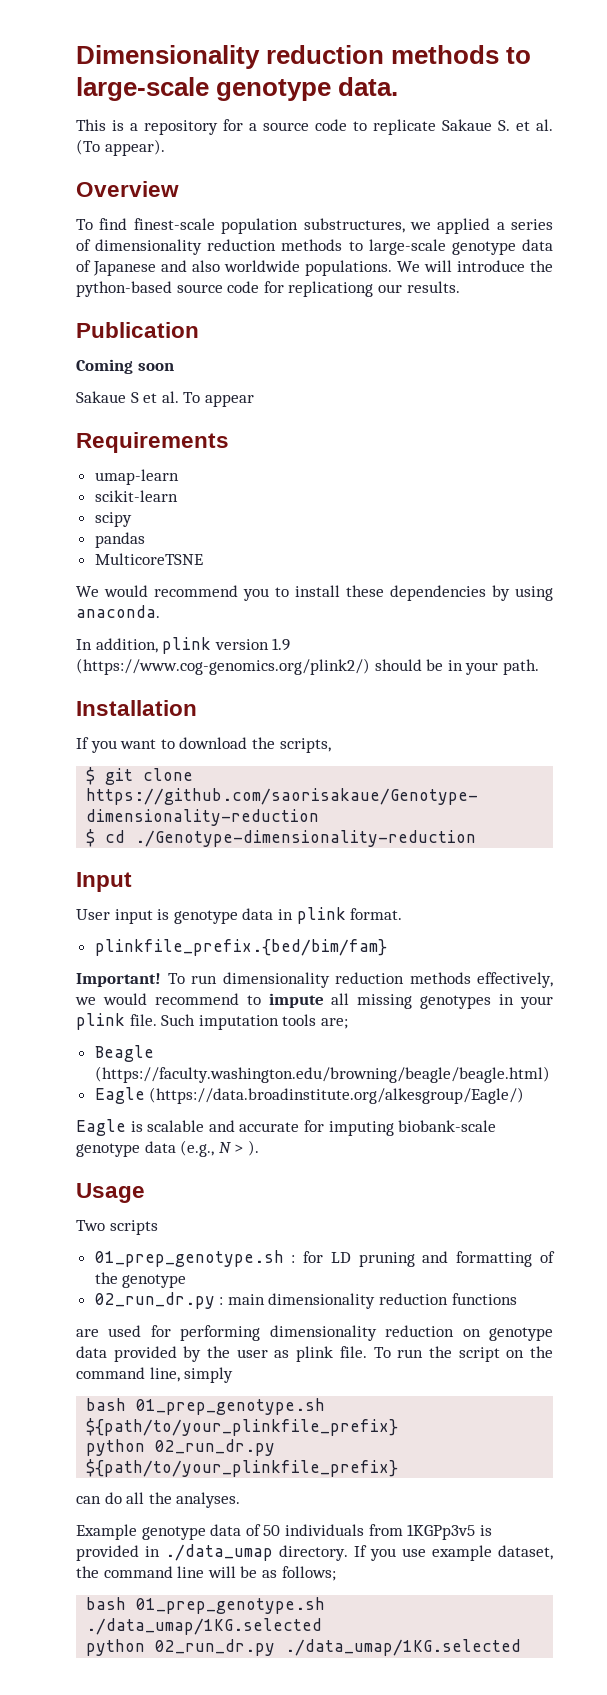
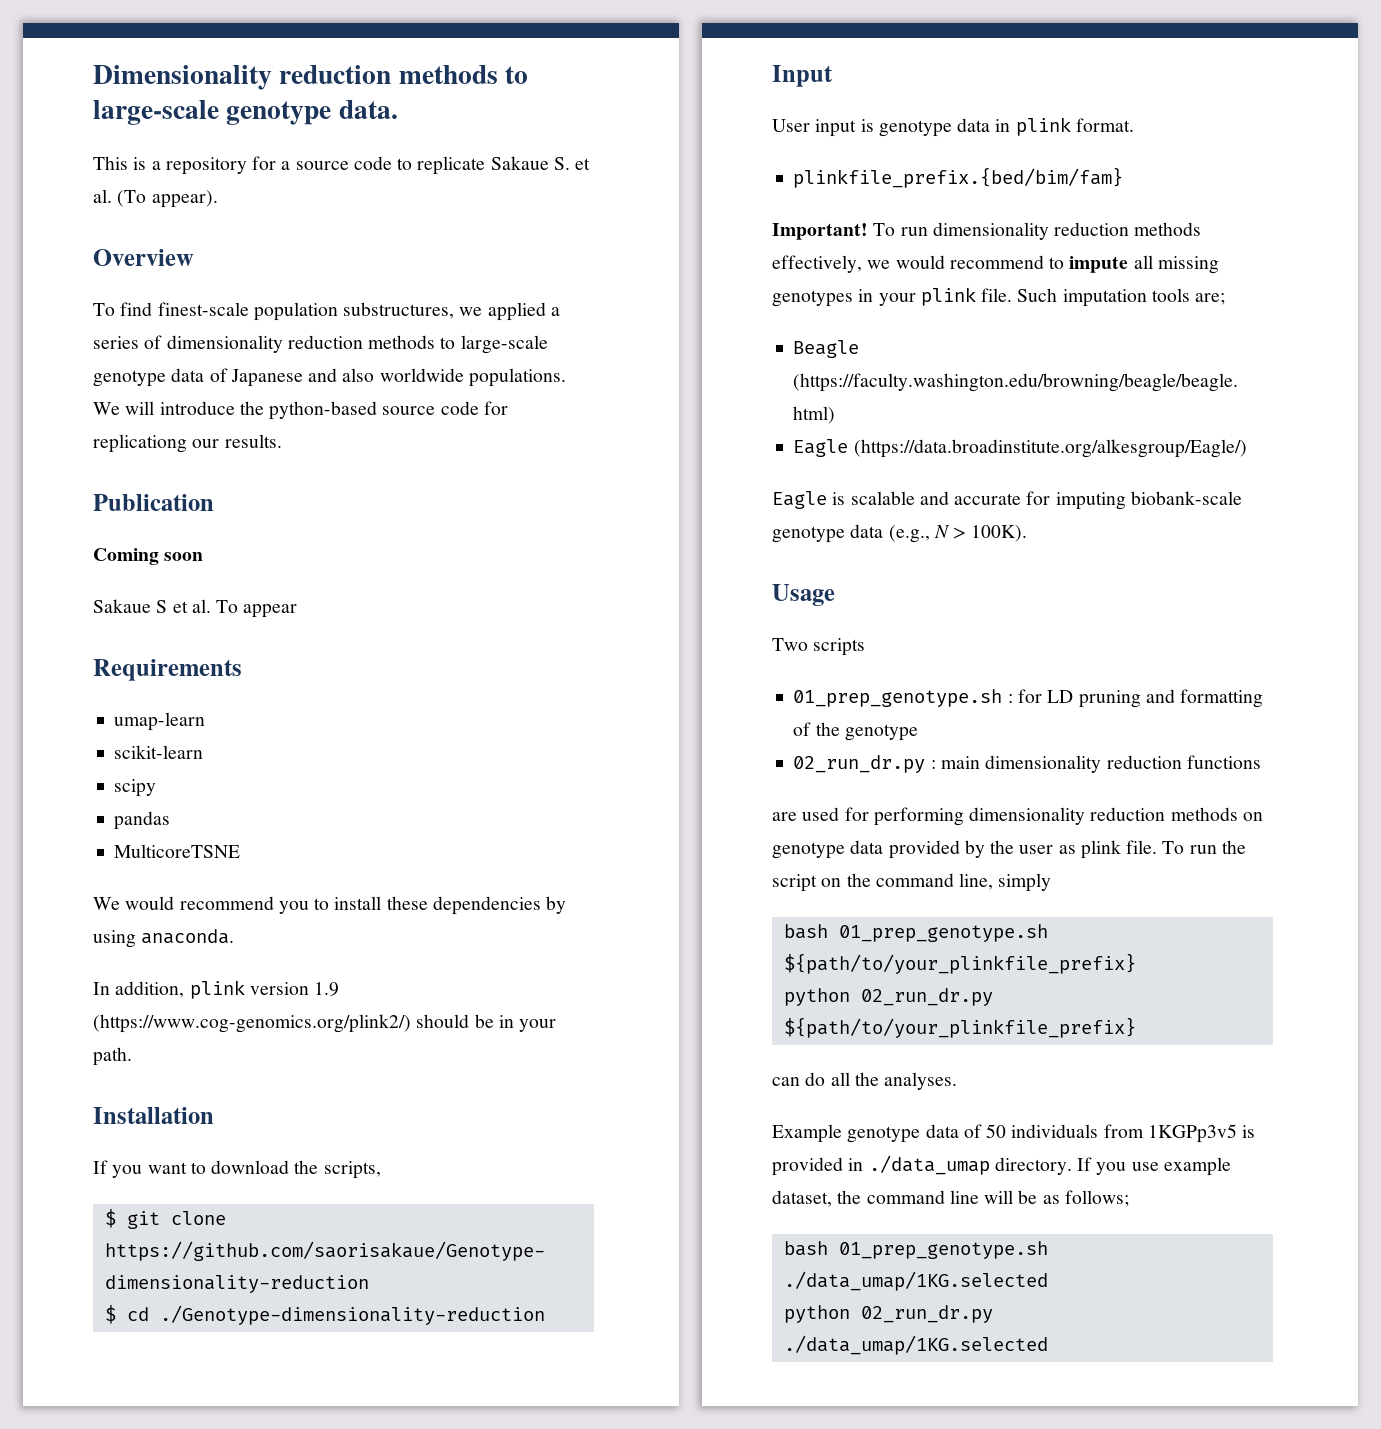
- Eagle is scalable and accurate for imputing biobank-scale genotype data (e.g., N > ).
+ Eagle is scalable and accurate for imputing biobank-scale genotype data (e.g., N > 100K).
- are used for performing dimensionality reduction on genotype data provided by the user as plink file.
+ are used for performing dimensionality reduction methods on genotype data provided by the user as plink file.

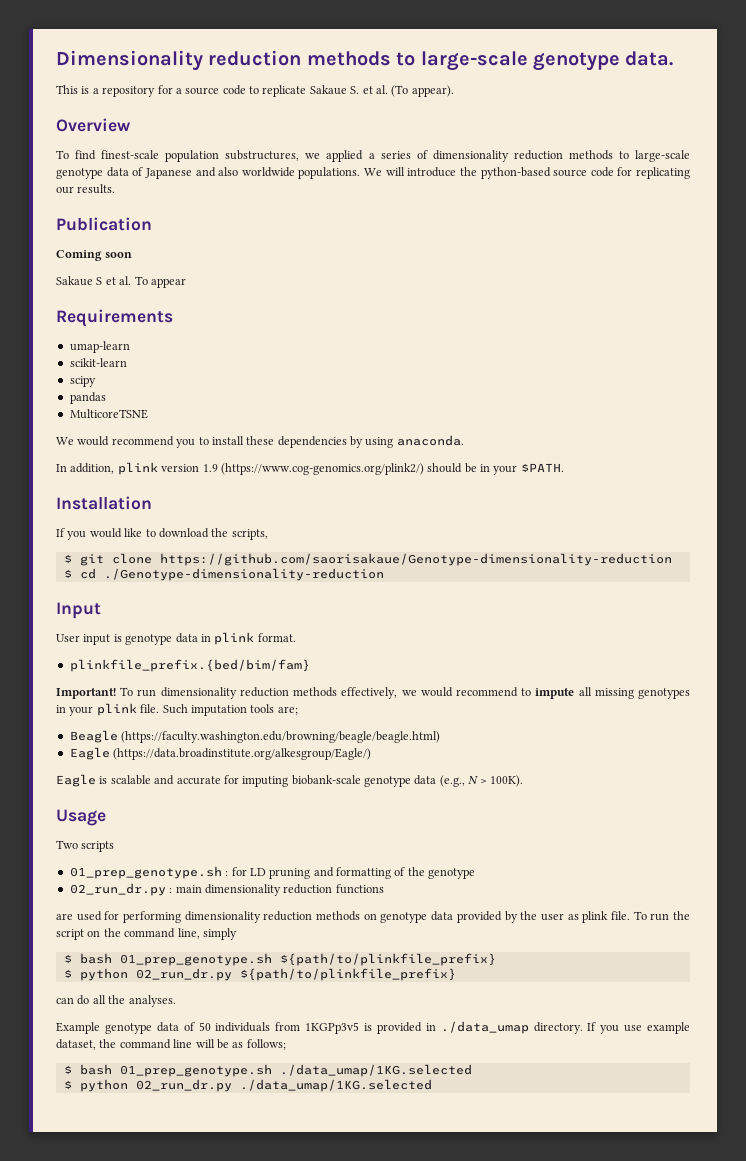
- We will introduce the python-based source code for replicationg our results.
+ We will introduce the python-based source code for replicating our results.
- In addition, plink version 1.9 (https://www.cog-genomics.org/plink2/) should be in your path.
+ In addition, plink version 1.9 (https://www.cog-genomics.org/plink2/) should be in your $PATH.
- If you want to download the scripts,
+ If you would like to download the scripts,
- bash 01_prep_genotype.sh ${path/to/your_plinkfile_prefix}
- python 02_run_dr.py ${path/to/your_plinkfile_prefix}
+ $ bash 01_prep_genotype.sh ${path/to/plinkfile_prefix}
+ $ python 02_run_dr.py ${path/to/plinkfile_prefix}
- bash 01_prep_genotype.sh ./data_umap/1KG.selected
+ $ bash 01_prep_genotype.sh ./data_umap/1KG.selected
- python 02_run_dr.py ./data_umap/1KG.selected
+ $ python 02_run_dr.py ./data_umap/1KG.selected

